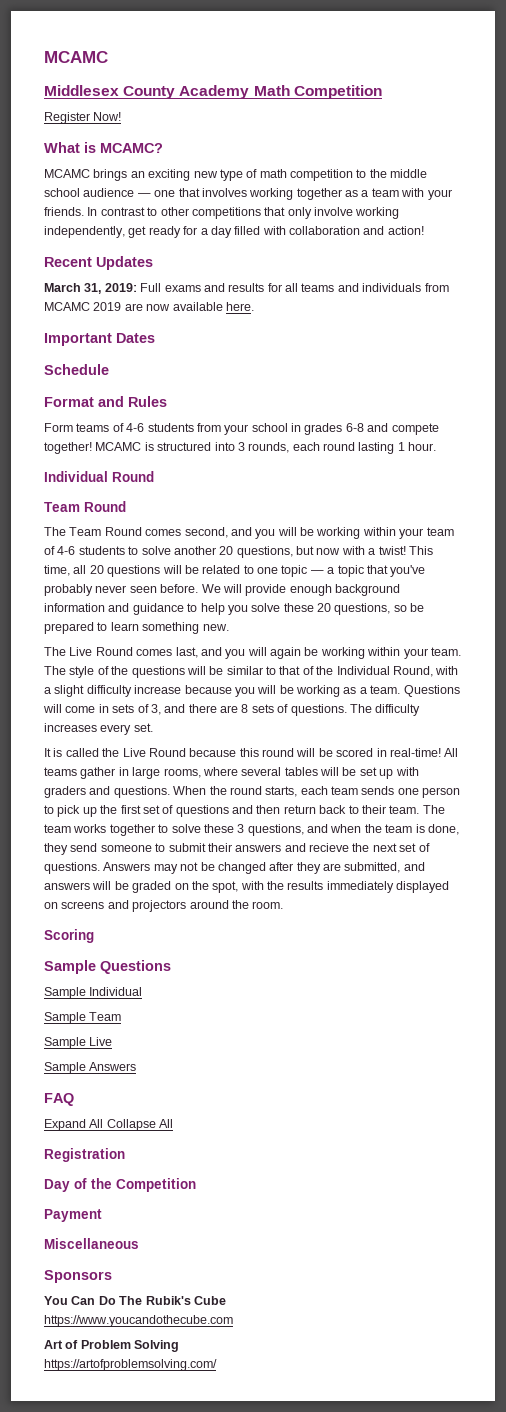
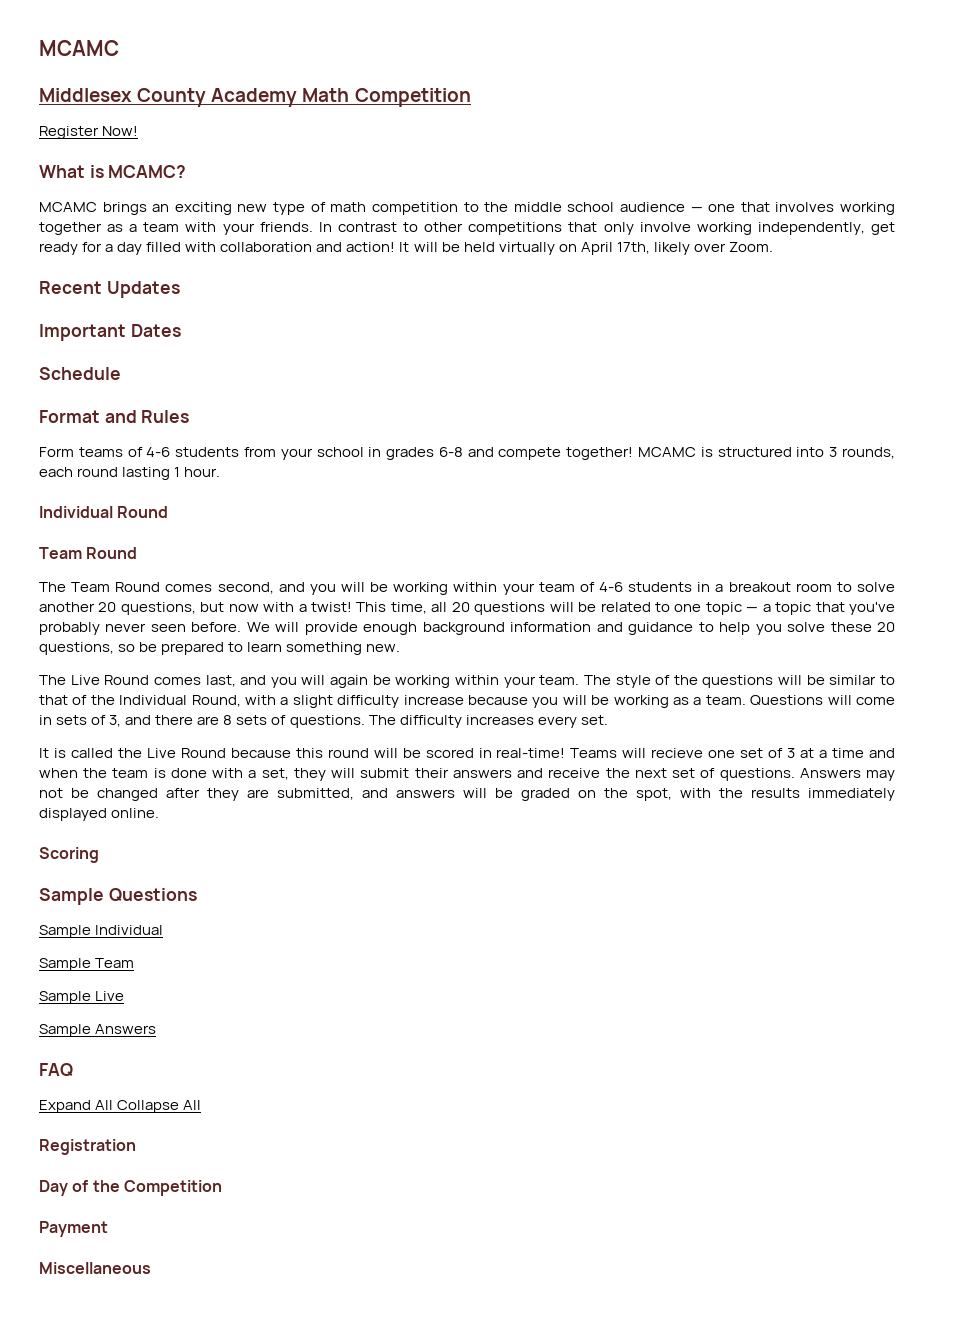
- In contrast to other competitions that only involve working independently, get ready for a day filled with collaboration and action!
+ In contrast to other competitions that only involve working independently, get ready for a day filled with collaboration and action! It will be held virtually on April 17th, likely over Zoom.
  Recent Updates
- March 31, 2019: Full exams and results for all teams and individuals from MCAMC 2019 are now available here.
- The Team Round comes second, and you will be working within your team of 4-6 students to solve another 20 questions, but now with a twist!
+ The Team Round comes second, and you will be working within your team of 4-6 students in a breakout room to solve another 20 questions, but now with a twist!
- All teams gather in large rooms, where several tables will be set up with graders and questions. When the round starts, each team sends one person to pick up the first set of questions and then return back to their team. The team works together to solve these 3 questions, and when the team is done, they send someone to submit their answers and recieve the next set of questions.
+ Teams will recieve one set of 3 at a time and when the team is done with a set, they will submit their answers and receive the next set of questions.
- Answers may not be changed after they are submitted, and answers will be graded on the spot, with the results immediately displayed on screens and projectors around the room.
+ Answers may not be changed after they are submitted, and answers will be graded on the spot, with the results immediately displayed online.
- Sponsors
- You Can Do The Rubik's Cube
- https://www.youcandothecube.com
- Art of Problem Solving
- https://artofproblemsolving.com/

